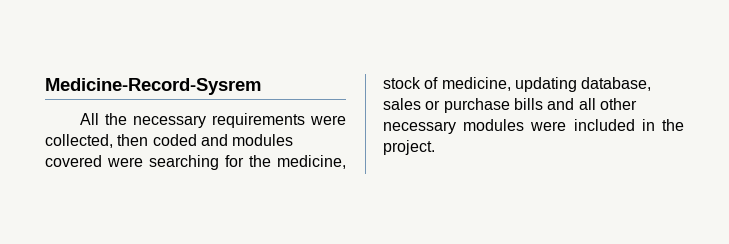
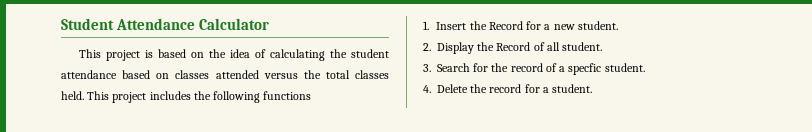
- Medicine-Record-Sysrem
- All the necessary requirements were collected, then coded and modules covered were searching for the medicine, stock of medicine, updating database, sales or purchase bills and all other necessary modules were included in the project.
+ Student Attendance Calculator
+ This project is based on the idea of calculating the student attendance based on classes attended versus the total classes held. This project includes the following functions
+ 1. Insert the Record for a new student.
+ 2. Display the Record of all student.
+ 3. Search for the record of a specfic student.
+ 4. Delete the record for a student.

